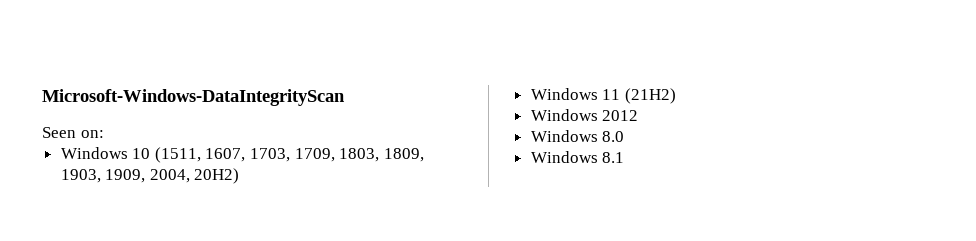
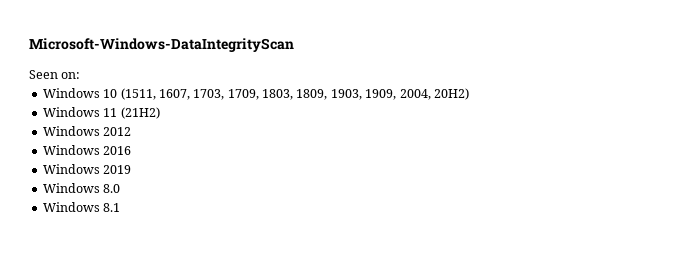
+ Windows 2016
+ Windows 2019

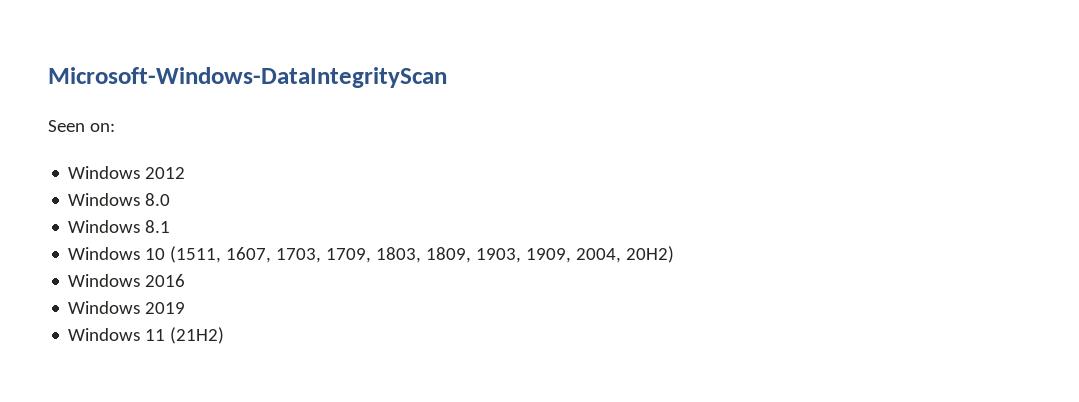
+ Windows 2012
+ Windows 8.0
+ Windows 8.1
- Windows 11 (21H2)
- Windows 2012
- Windows 8.0
- Windows 8.1
+ Windows 11 (21H2)

